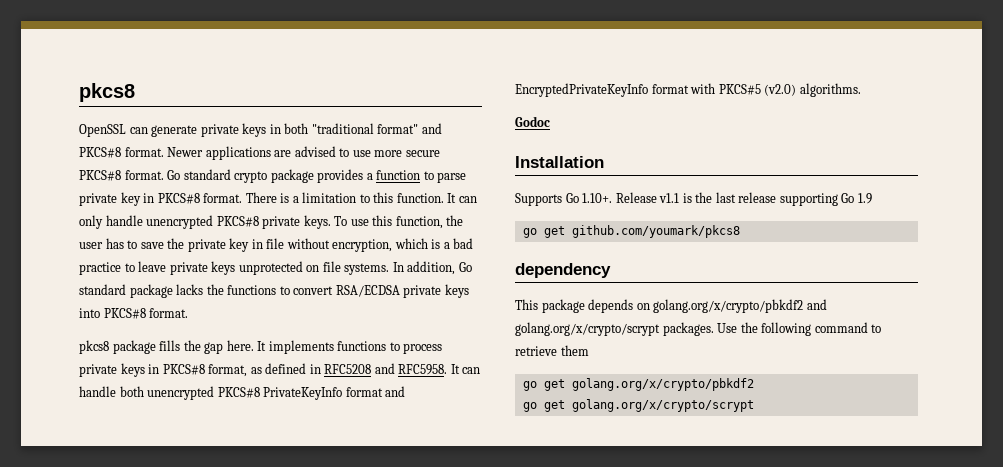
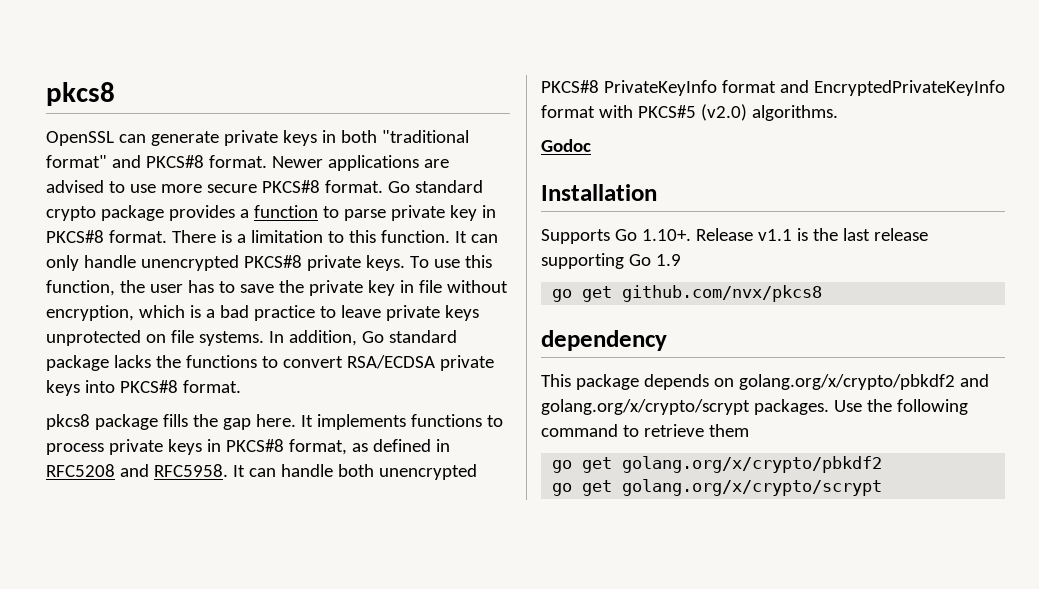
- go get github.com/youmark/pkcs8
+ go get github.com/nvx/pkcs8

